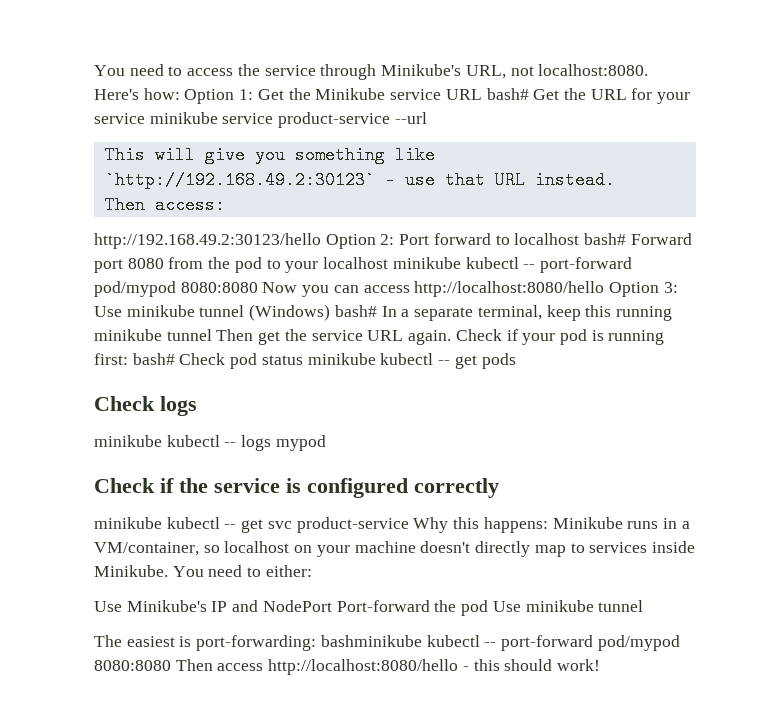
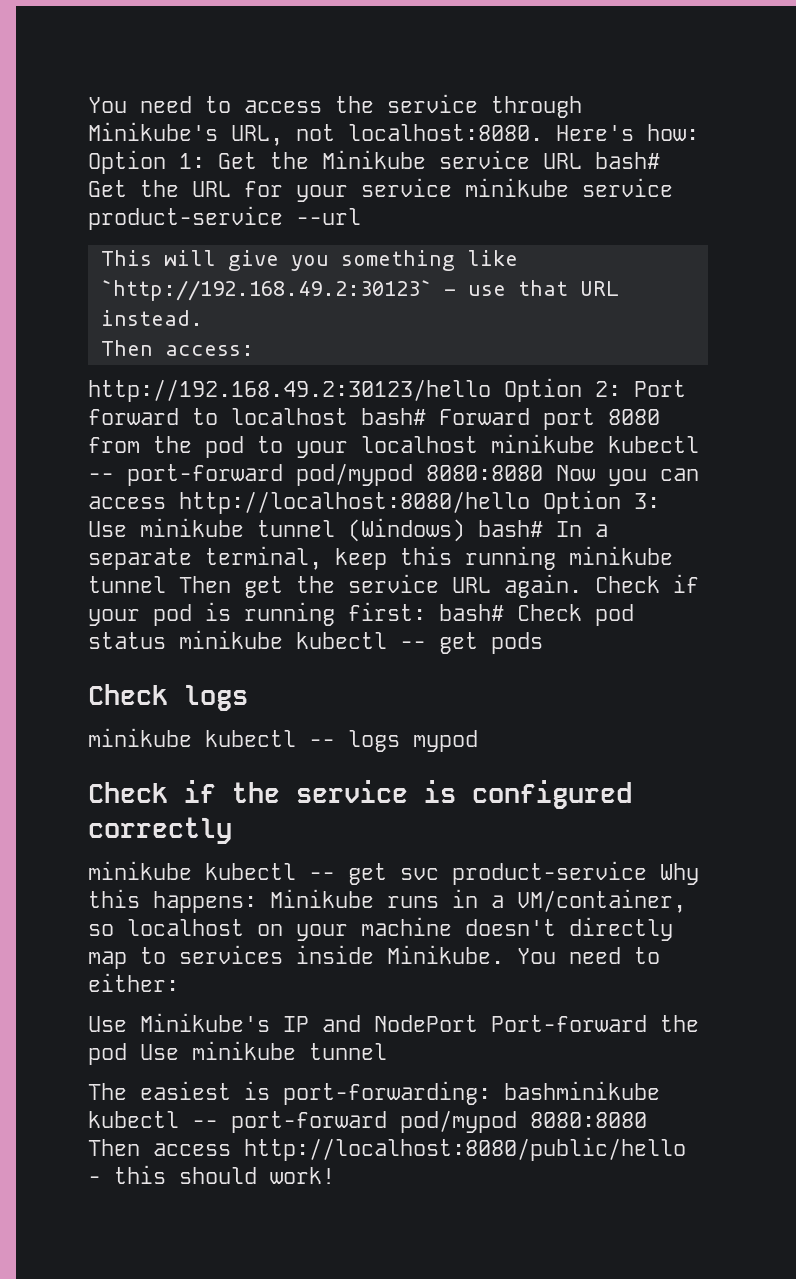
- The easiest is port-forwarding: bashminikube kubectl -- port-forward pod/mypod 8080:8080 Then access http://localhost:8080/hello - this should work!
+ The easiest is port-forwarding: bashminikube kubectl -- port-forward pod/mypod 8080:8080 Then access http://localhost:8080/public/hello - this should work!

